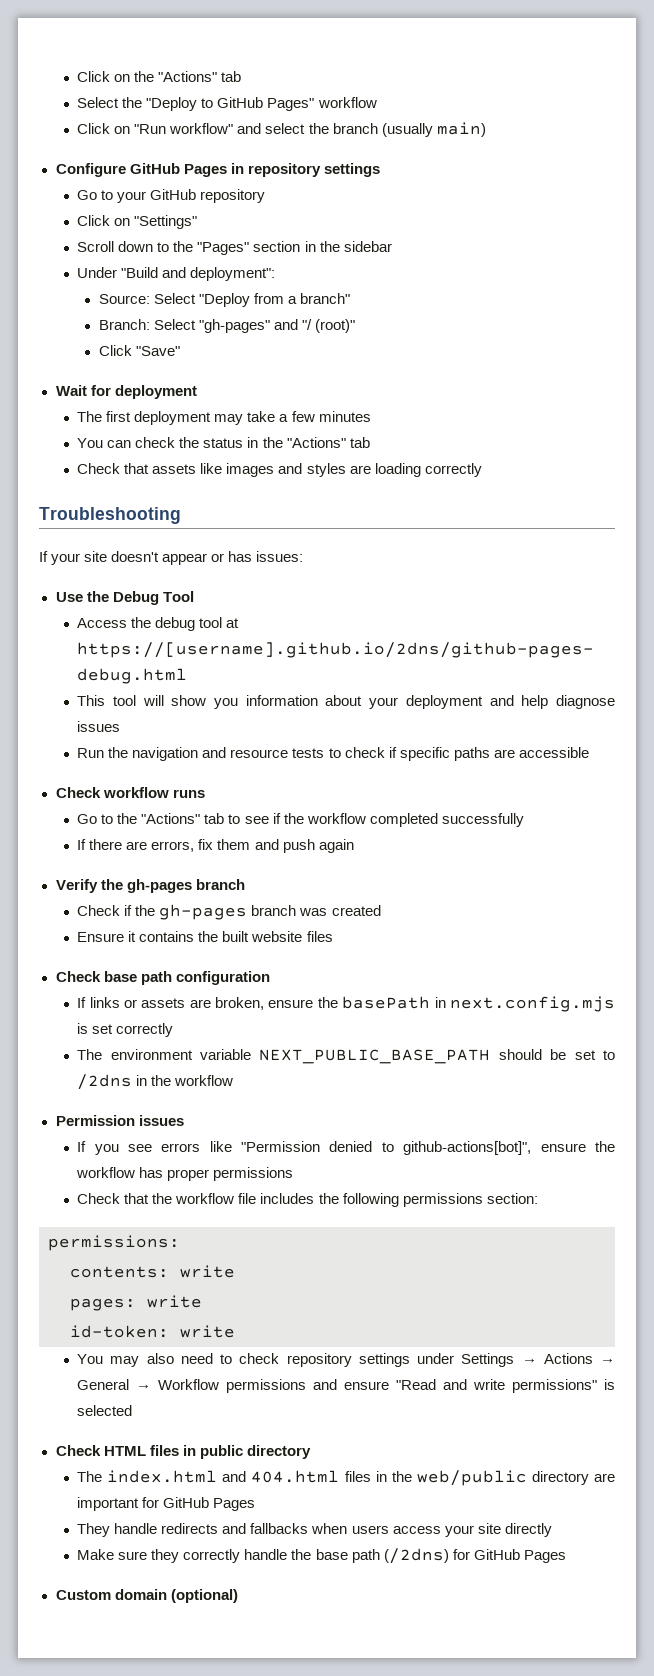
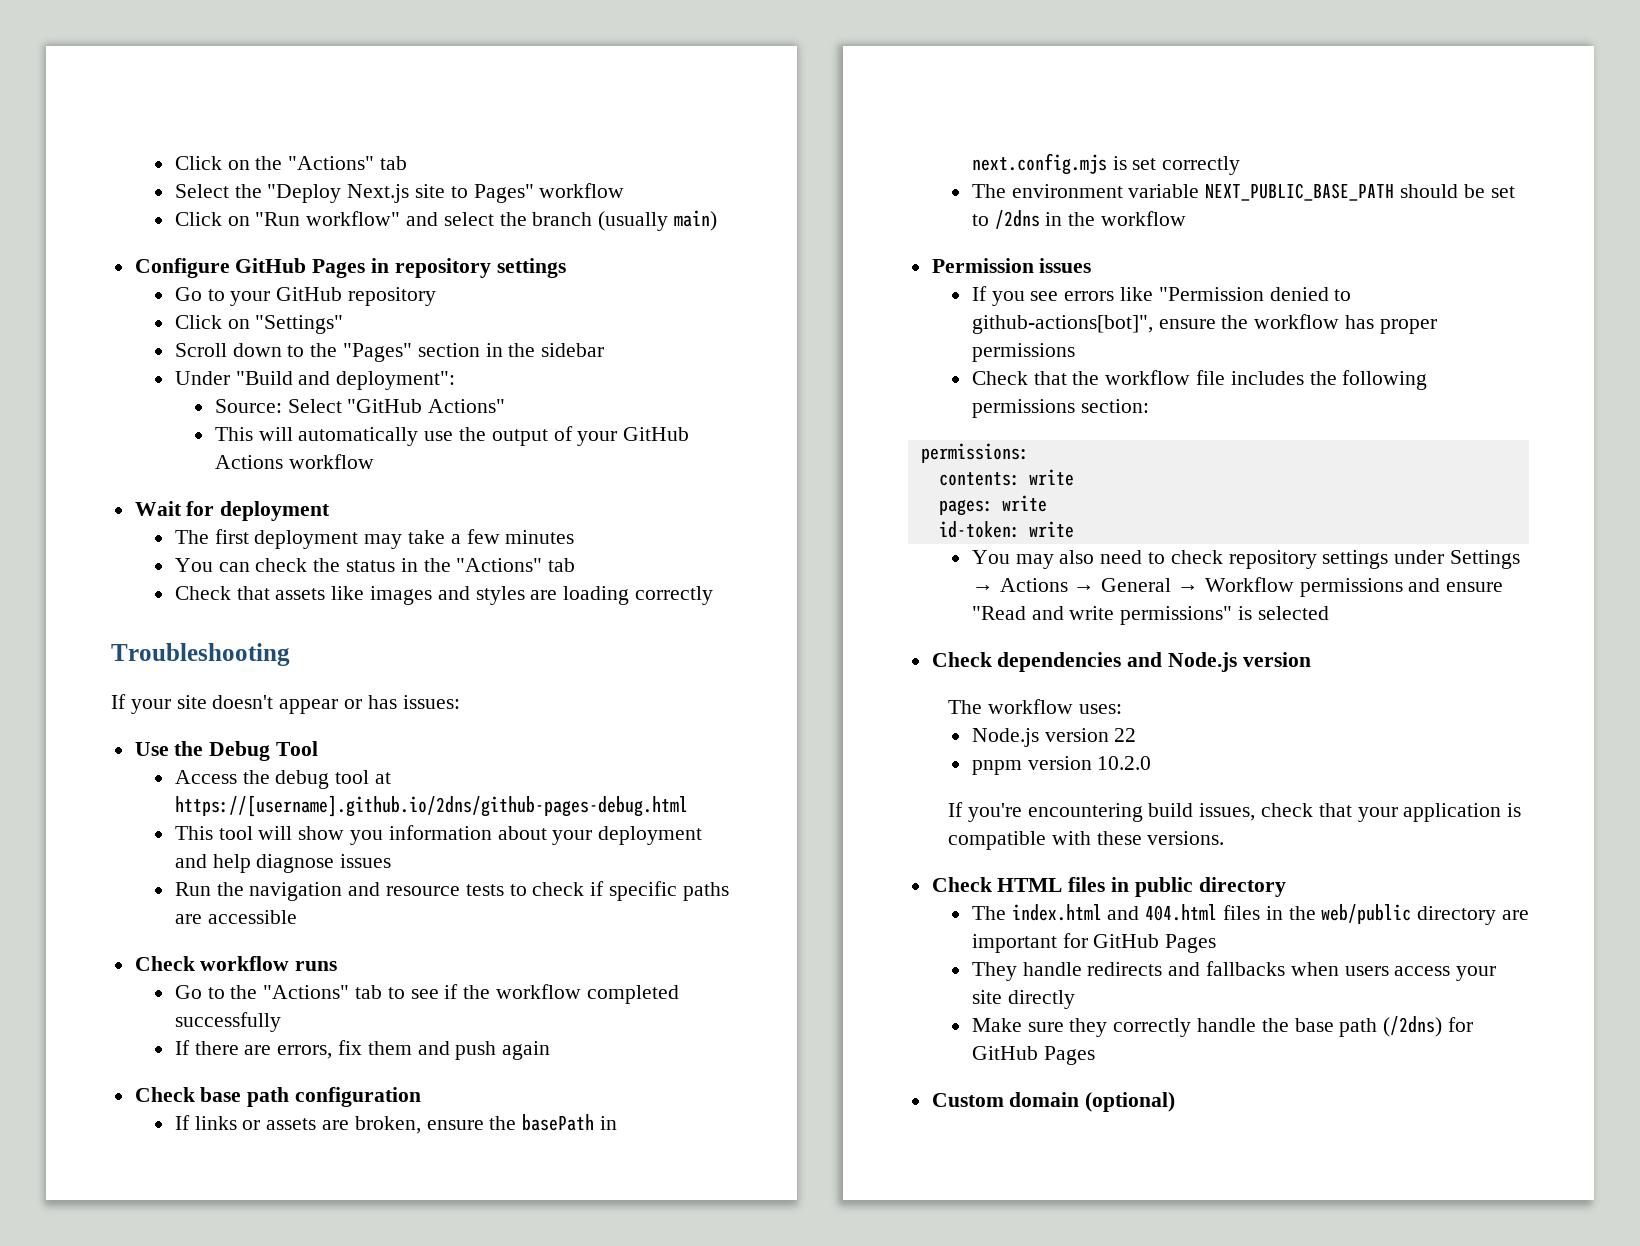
- Select the "Deploy to GitHub Pages" workflow
+ Select the "Deploy Next.js site to Pages" workflow
- Source: Select "Deploy from a branch"
- Branch: Select "gh-pages" and "/ (root)"
- Click "Save"
+ Source: Select "GitHub Actions"
+ This will automatically use the output of your GitHub Actions workflow
- Verify the gh-pages branch
- Check if the gh-pages branch was created
- Ensure it contains the built website files
+ Check dependencies and Node.js version
+ The workflow uses:
+ Node.js version 22
+ pnpm version 10.2.0
+ If you're encountering build issues, check that your application is compatible with these versions.

